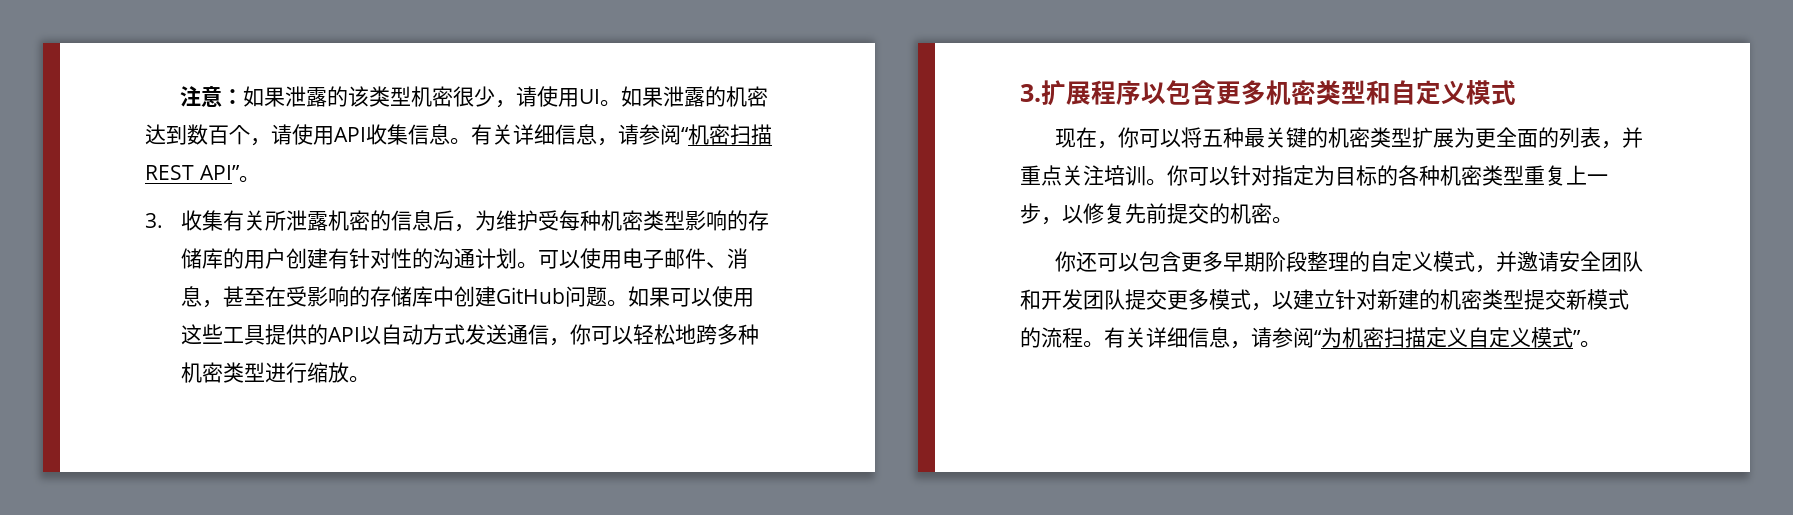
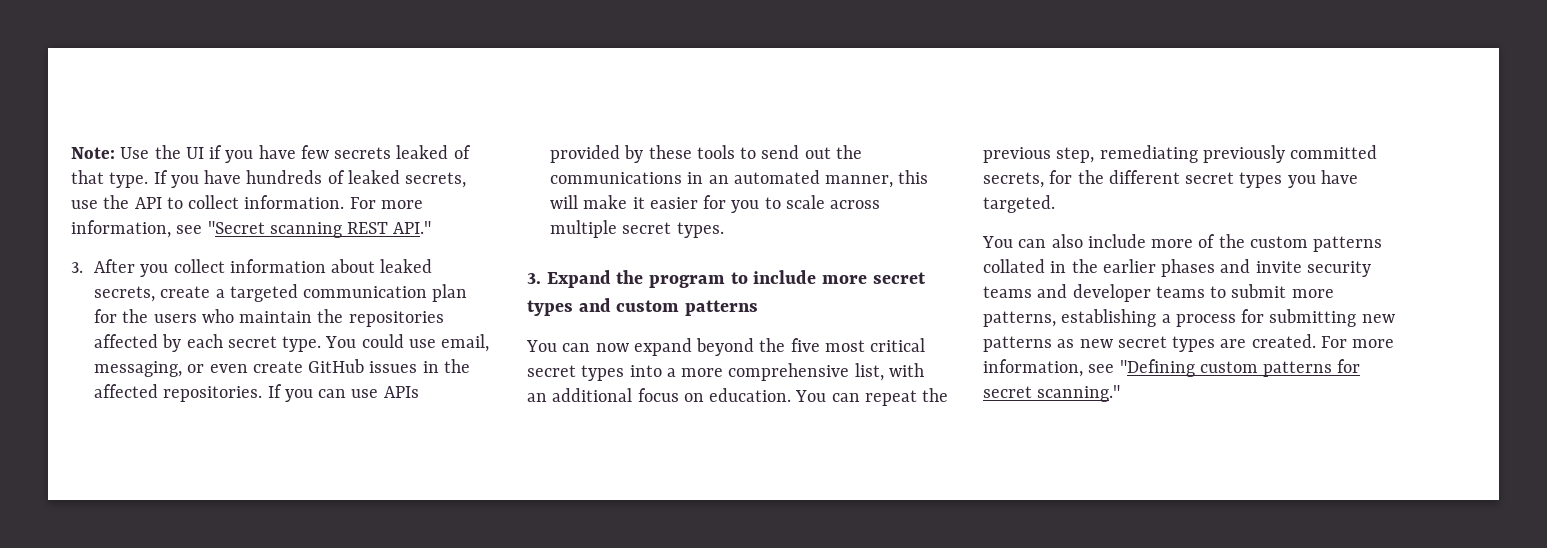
- 注意：如果泄露的该类型机密很少，请使用UI。如果泄露的机密达到数百个，请使用API收集信息。有关详细信息，请参阅“机密扫描REST API”。
- 3.收集有关所泄露机密的信息后，为维护受每种机密类型影响的存储库的用户创建有针对性的沟通计划。可以使用电子邮件、消息，甚至在受影响的存储库中创建GitHub问题。如果可以使用这些工具提供的API以自动方式发送通信，你可以轻松地跨多种机密类型进行缩放。
- 3.扩展程序以包含更多机密类型和自定义模式
- 现在，你可以将五种最关键的机密类型扩展为更全面的列表，并重点关注培训。你可以针对指定为目标的各种机密类型重复上一步，以修复先前提交的机密。
- 你还可以包含更多早期阶段整理的自定义模式，并邀请安全团队和开发团队提交更多模式，以建立针对新建的机密类型提交新模式的流程。有关详细信息，请参阅“为机密扫描定义自定义模式”。
+ Note: Use the UI if you have few secrets leaked of that type. If you have hundreds of leaked secrets, use the API to collect information. For more information, see "Secret scanning REST API."
+ 3. After you collect information about leaked secrets, create a targeted communication plan for the users who maintain the repositories affected by each secret type. You could use email, messaging, or even create GitHub issues in the affected repositories. If you can use APIs provided by these tools to send out the communications in an automated manner, this will make it easier for you to scale across multiple secret types.
+ 3. Expand the program to include more secret types and custom patterns
+ You can now expand beyond the five most critical secret types into a more comprehensive list, with an additional focus on education. You can repeat the previous step, remediating previously committed secrets, for the different secret types you have targeted.
+ You can also include more of the custom patterns collated in the earlier phases and invite security teams and developer teams to submit more patterns, establishing a process for submitting new patterns as new secret types are created. For more information, see "Defining custom patterns for secret scanning."

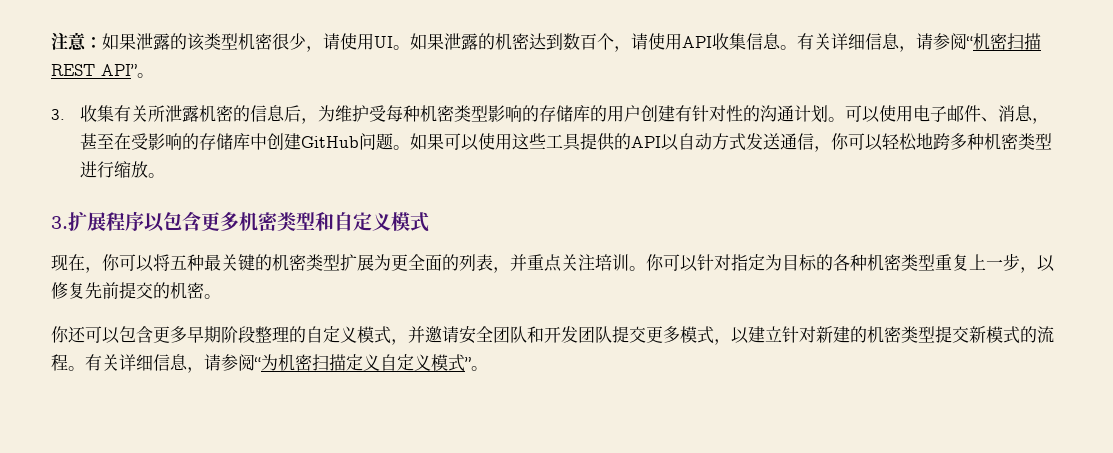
- Note: Use the UI if you have few secrets leaked of that type. If you have hundreds of leaked secrets, use the API to collect information. For more information, see "Secret scanning REST API."
- 3. After you collect information about leaked secrets, create a targeted communication plan for the users who maintain the repositories affected by each secret type. You could use email, messaging, or even create GitHub issues in the affected repositories. If you can use APIs provided by these tools to send out the communications in an automated manner, this will make it easier for you to scale across multiple secret types.
- 3. Expand the program to include more secret types and custom patterns
- You can now expand beyond the five most critical secret types into a more comprehensive list, with an additional focus on education. You can repeat the previous step, remediating previously committed secrets, for the different secret types you have targeted.
- You can also include more of the custom patterns collated in the earlier phases and invite security teams and developer teams to submit more patterns, establishing a process for submitting new patterns as new secret types are created. For more information, see "Defining custom patterns for secret scanning."
+ 注意：如果泄露的该类型机密很少，请使用UI。如果泄露的机密达到数百个，请使用API收集信息。有关详细信息，请参阅“机密扫描REST API”。
+ 3.收集有关所泄露机密的信息后，为维护受每种机密类型影响的存储库的用户创建有针对性的沟通计划。可以使用电子邮件、消息，甚至在受影响的存储库中创建GitHub问题。如果可以使用这些工具提供的API以自动方式发送通信，你可以轻松地跨多种机密类型进行缩放。
+ 3.扩展程序以包含更多机密类型和自定义模式
+ 现在，你可以将五种最关键的机密类型扩展为更全面的列表，并重点关注培训。你可以针对指定为目标的各种机密类型重复上一步，以修复先前提交的机密。
+ 你还可以包含更多早期阶段整理的自定义模式，并邀请安全团队和开发团队提交更多模式，以建立针对新建的机密类型提交新模式的流程。有关详细信息，请参阅“为机密扫描定义自定义模式”。

